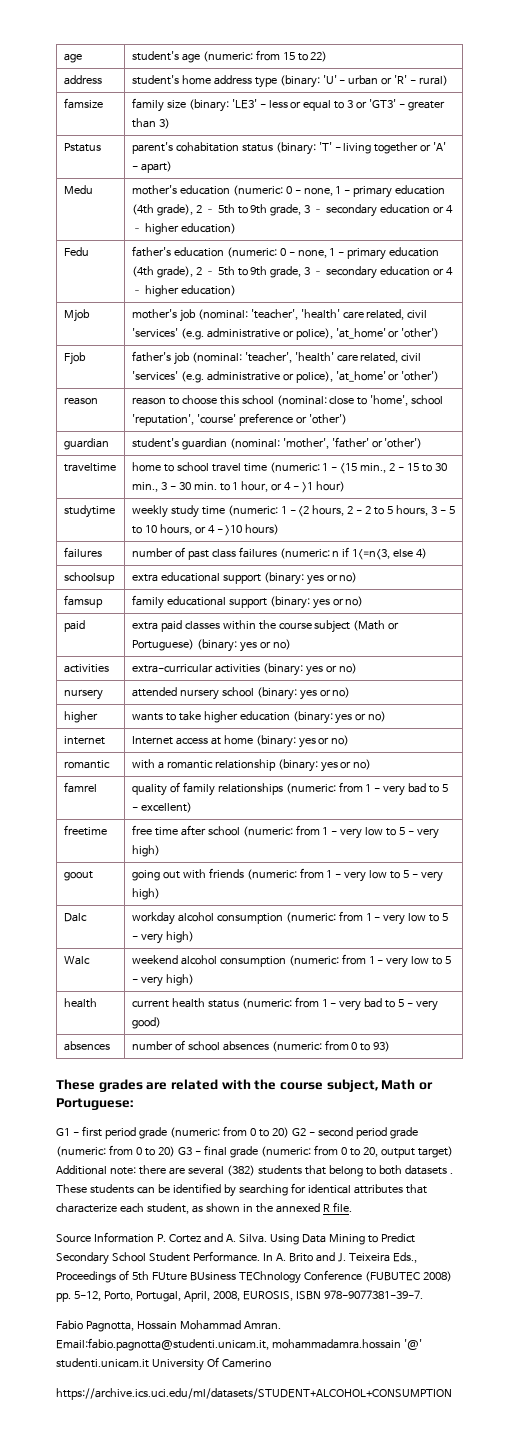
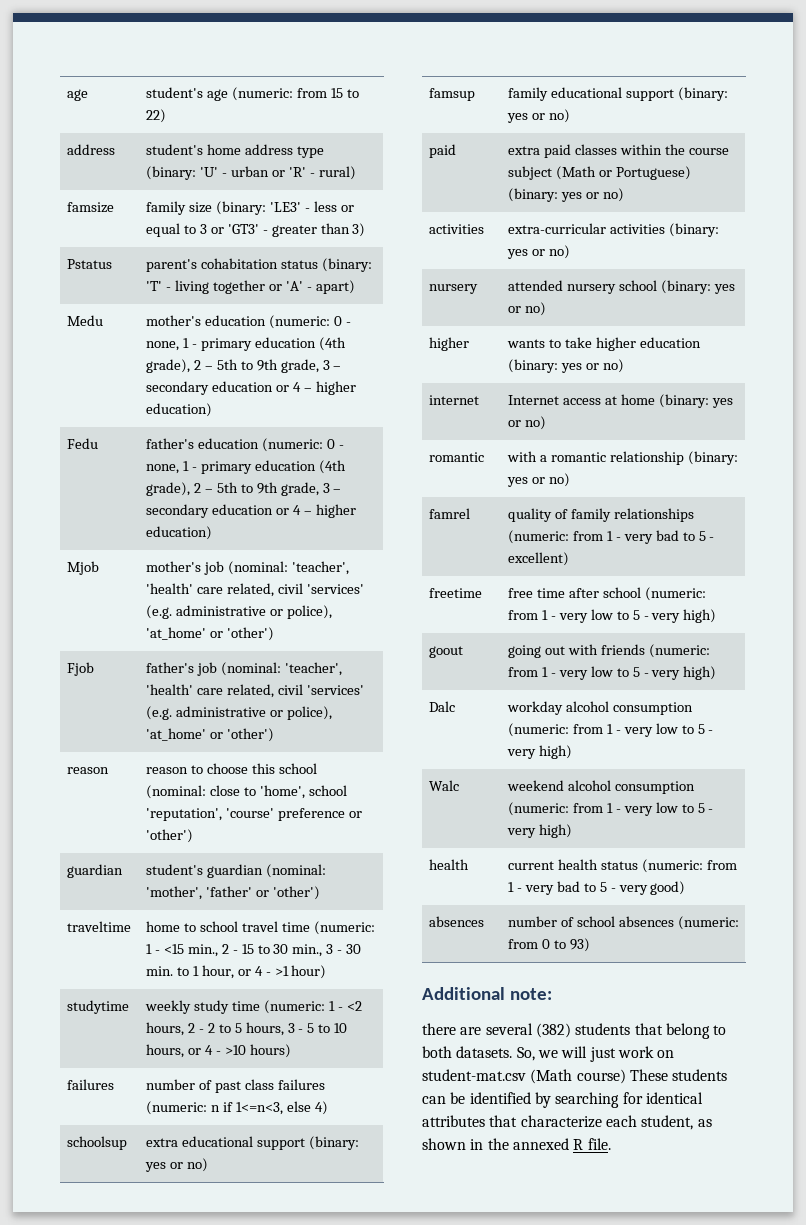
- These grades are related with the course subject, Math or Portuguese:
- G1 - first period grade (numeric: from 0 to 20) G2 - second period grade (numeric: from 0 to 20) G3 - final grade (numeric: from 0 to 20, output target) Additional note: there are several (382) students that belong to both datasets . These students can be identified by searching for identical attributes that characterize each student, as shown in the annexed R file.
+ Additional note:
+ there are several (382) students that belong to both datasets. So, we will just work on student-mat.csv (Math course) These students can be identified by searching for identical attributes that characterize each student, as shown in the annexed R file.
- Source Information P. Cortez and A. Silva. Using Data Mining to Predict Secondary School Student Performance. In A. Brito and J. Teixeira Eds., Proceedings of 5th FUture BUsiness TEChnology Conference (FUBUTEC 2008) pp. 5-12, Porto, Portugal, April, 2008, EUROSIS, ISBN 978-9077381-39-7.
- Fabio Pagnotta, Hossain Mohammad Amran. Email:fabio.pagnotta@studenti.unicam.it, mohammadamra.hossain '@' studenti.unicam.it University Of Camerino
- https://archive.ics.uci.edu/ml/datasets/STUDENT+ALCOHOL+CONSUMPTION

